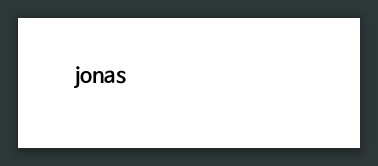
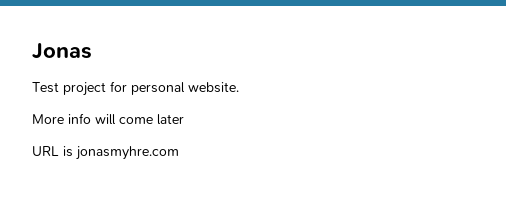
- jonas
+ Jonas
+ Test project for personal website.
+ More info will come later
+ URL is jonasmyhre.com

